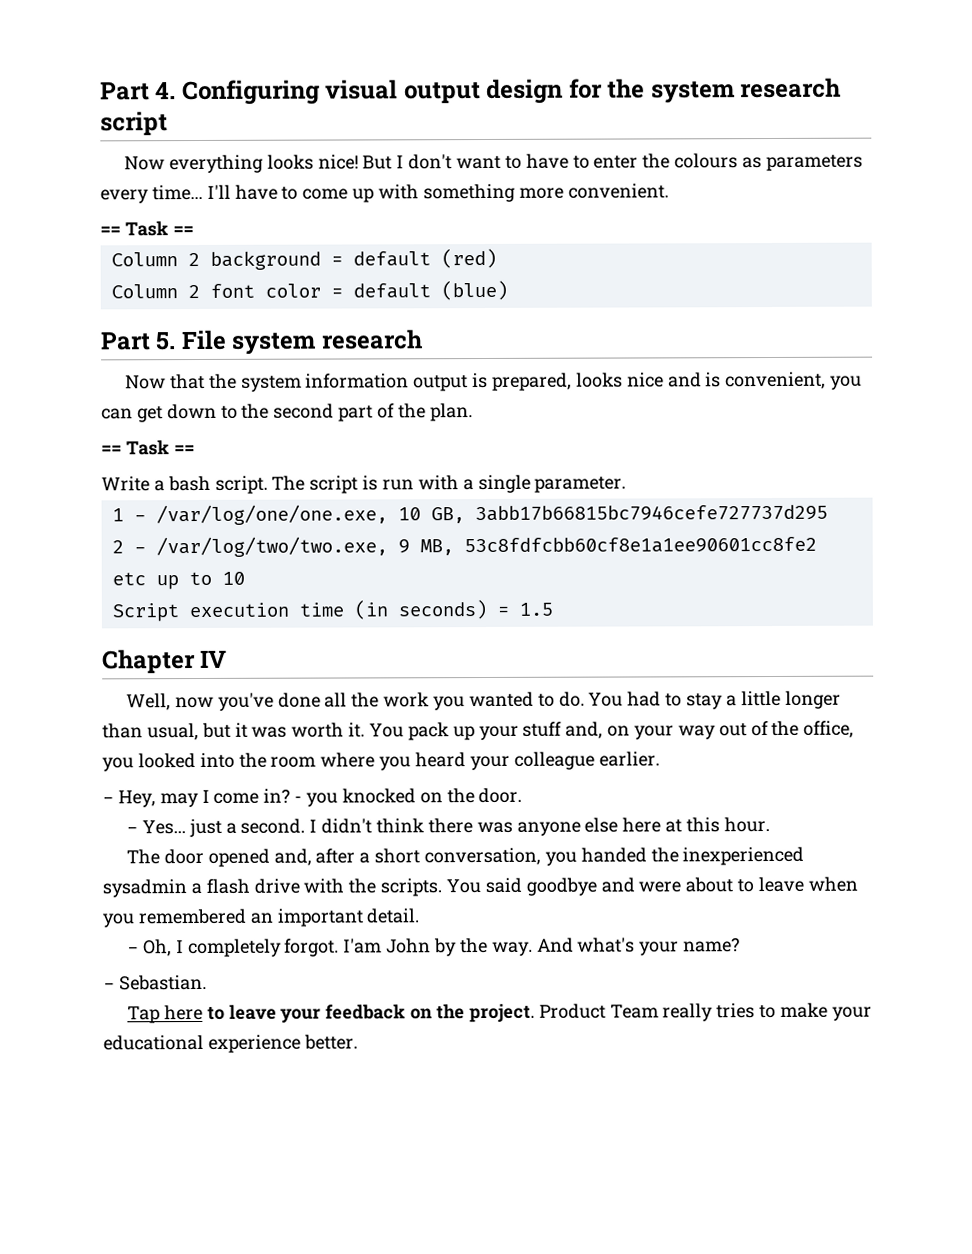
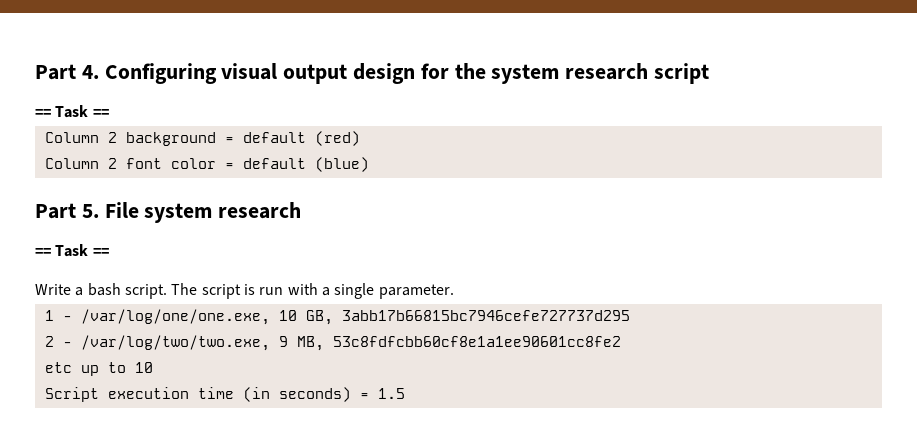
- Now everything looks nice! But I don't want to have to enter the colours as parameters every time... I'll have to come up with something more convenient.
- Now that the system information output is prepared, looks nice and is convenient, you can get down to the second part of the plan.
- Chapter IV
- Well, now you've done all the work you wanted to do. You had to stay a little longer than usual, but it was worth it. You pack up your stuff and, on your way out of the office, you looked into the room where you heard your colleague earlier.
- - Hey, may I come in? - you knocked on the door.
- - Yes... just a second. I didn't think there was anyone else here at this hour.
- The door opened and, after a short conversation, you handed the inexperienced sysadmin a flash drive with the scripts. You said goodbye and were about to leave when you remembered an important detail.
- - Oh, I completely forgot. I'am John by the way. And what's your name?
- - Sebastian.
- Tap here to leave your feedback on the project. Product Team really tries to make your educational experience better.

